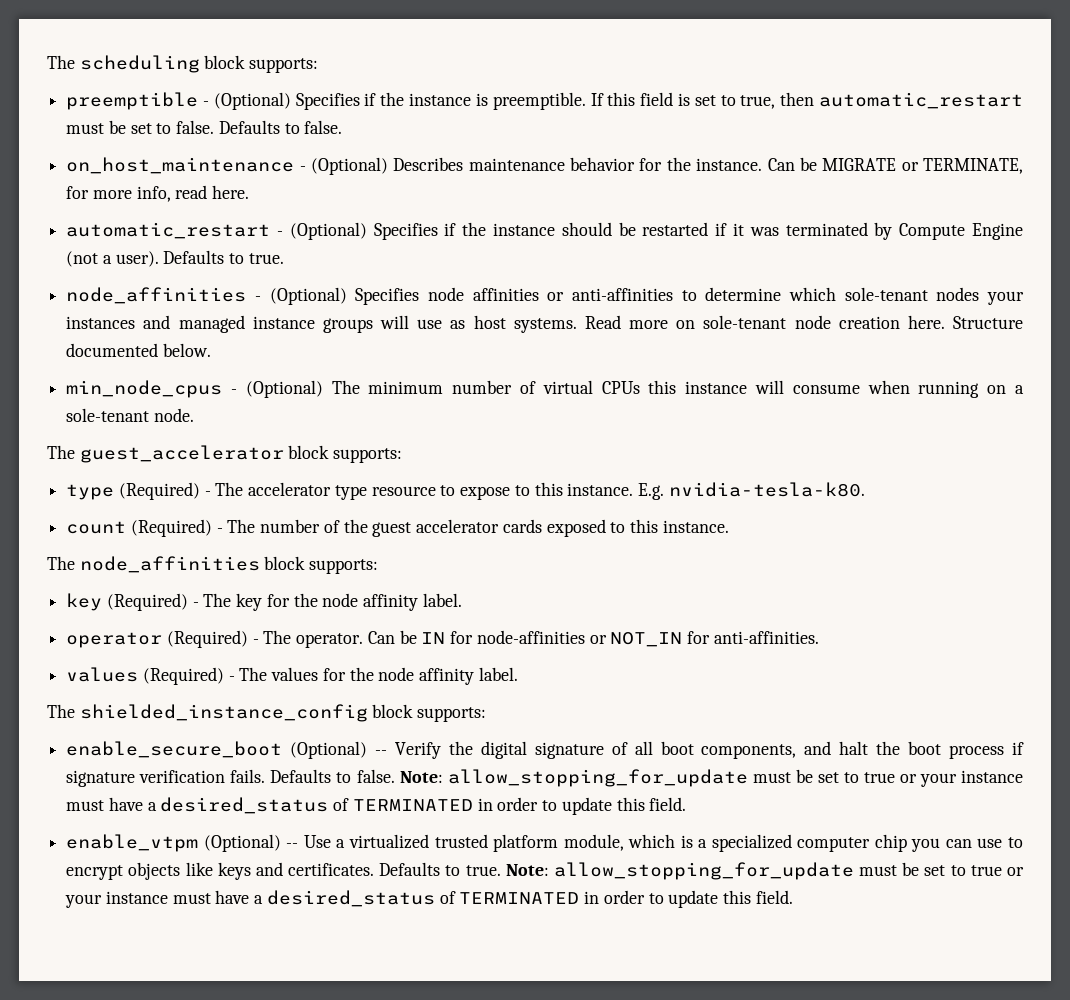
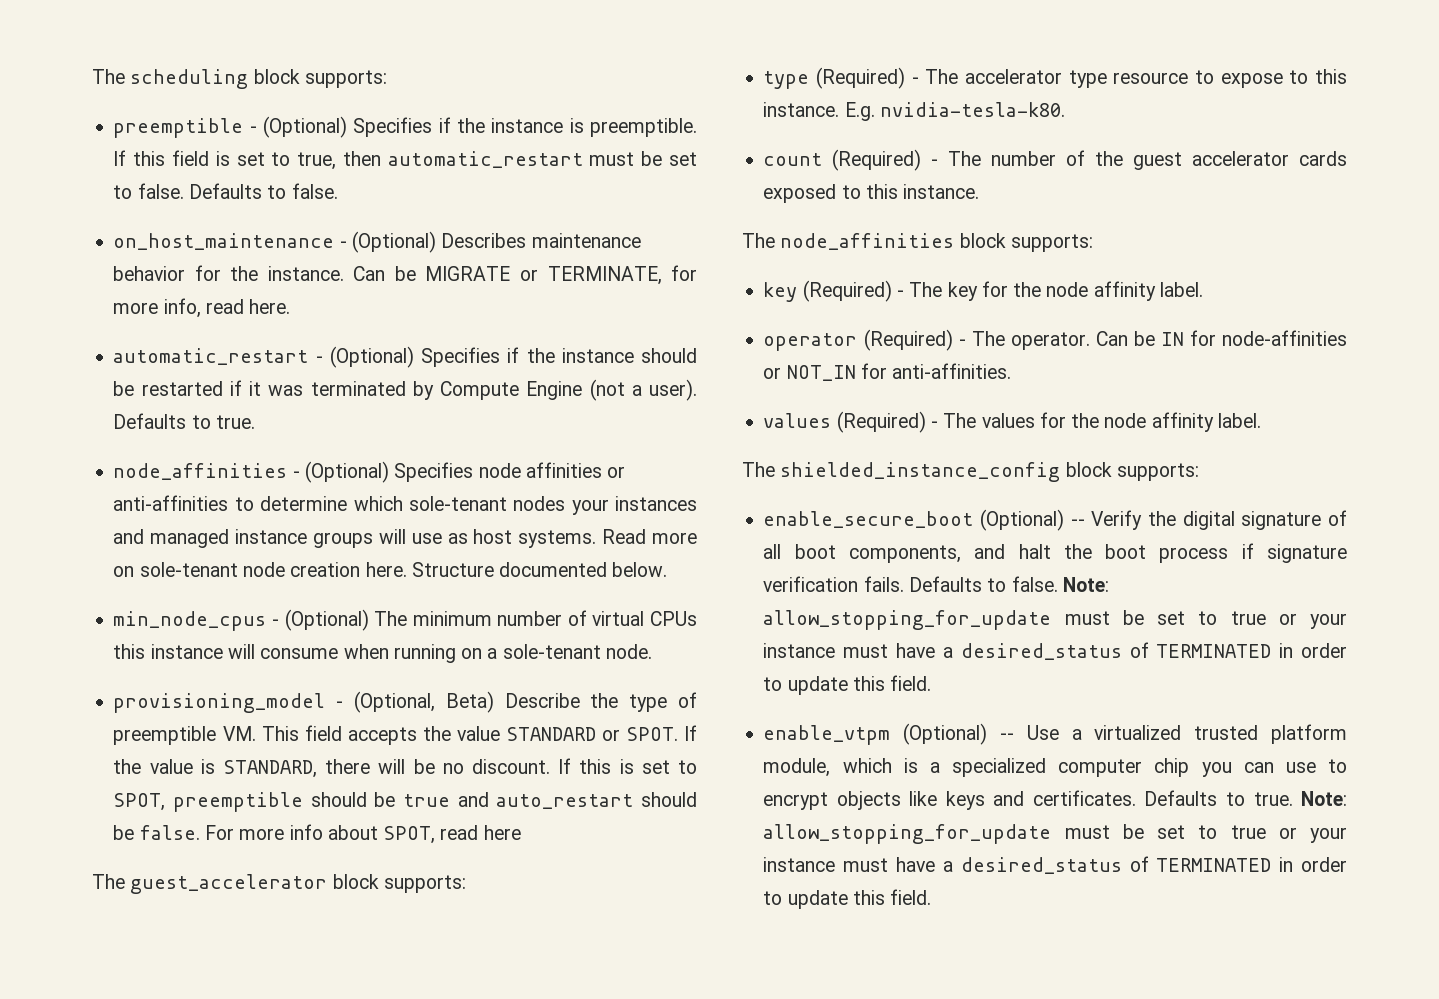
+ provisioning_model - (Optional, Beta) Describe the type of preemptible VM. This field accepts the value STANDARD or SPOT. If the value is STANDARD, there will be no discount. If this is set to SPOT, preemptible should be true and auto_restart should be false. For more info about SPOT, read here

